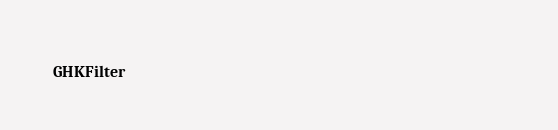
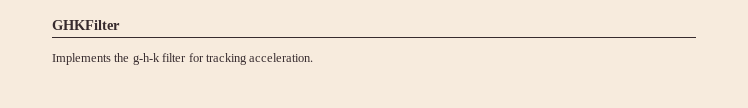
+ Implements the g-h-k filter for tracking acceleration.

